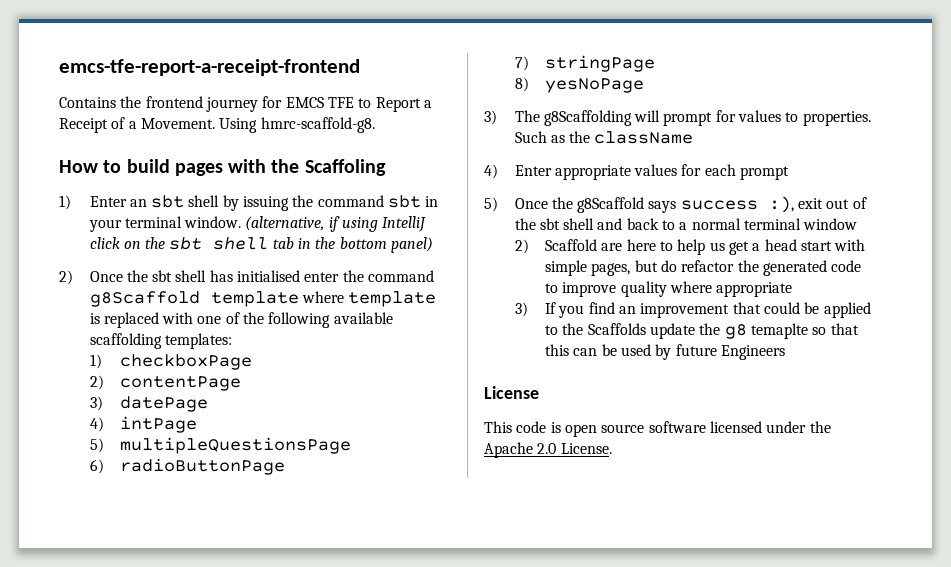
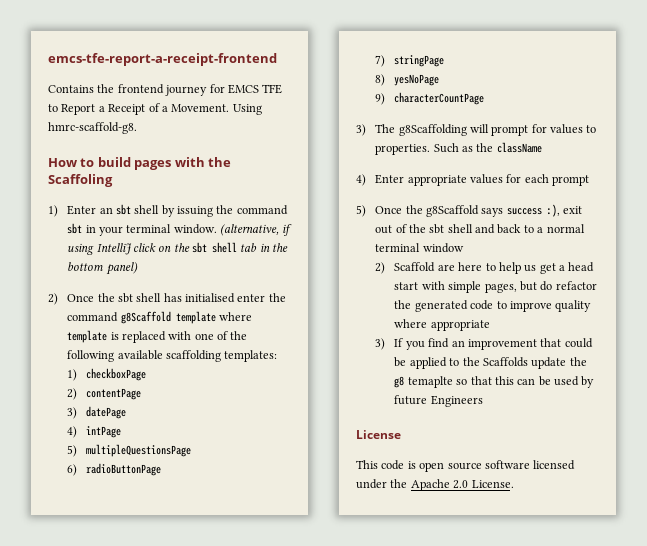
+ 9) characterCountPage

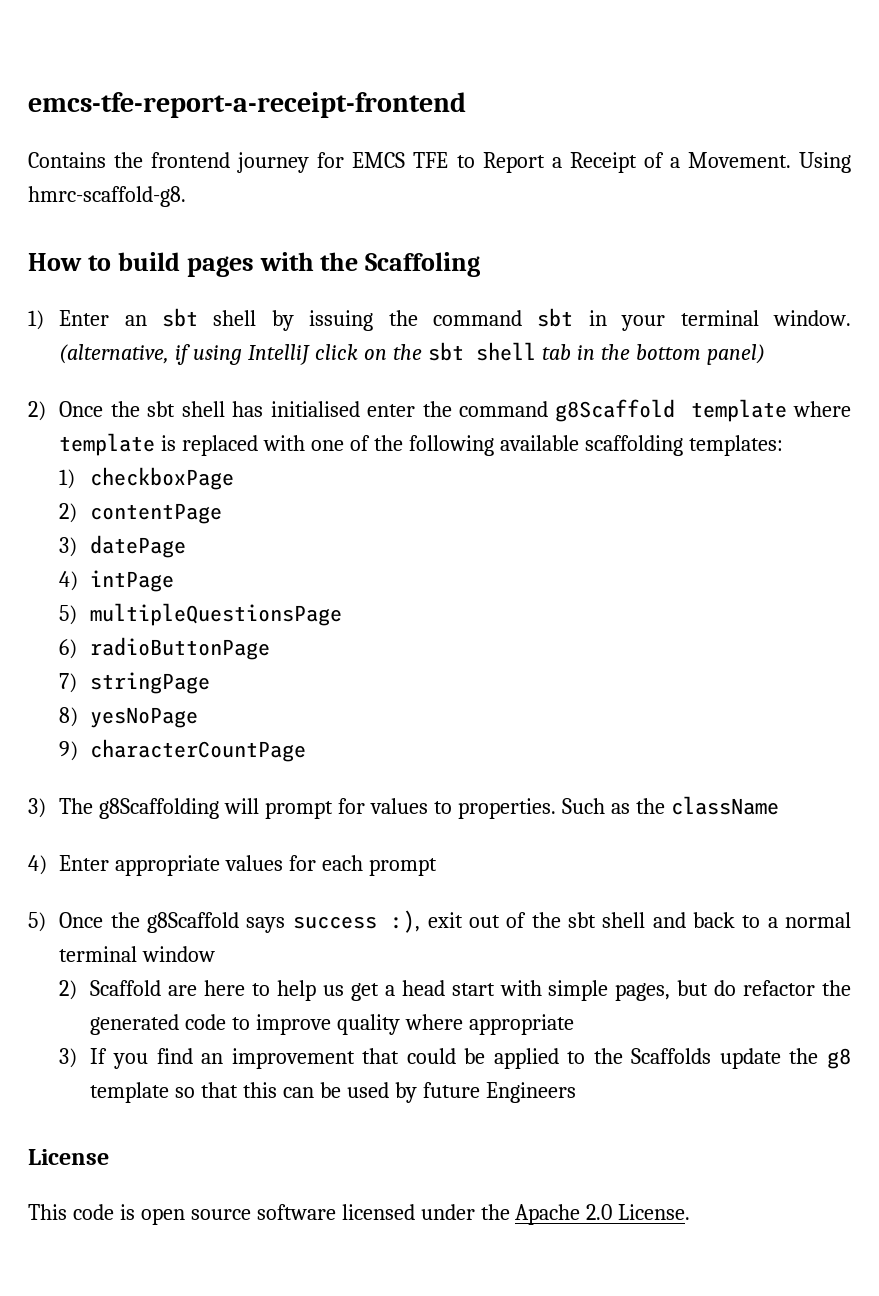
- 3) If you find an improvement that could be applied to the Scaffolds update the g8 temaplte so that this can be used by future Engineers
+ 3) If you find an improvement that could be applied to the Scaffolds update the g8 template so that this can be used by future Engineers

